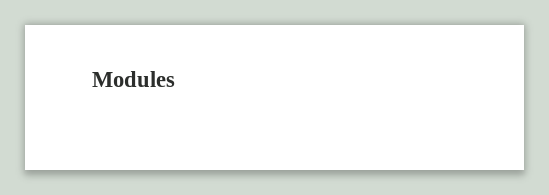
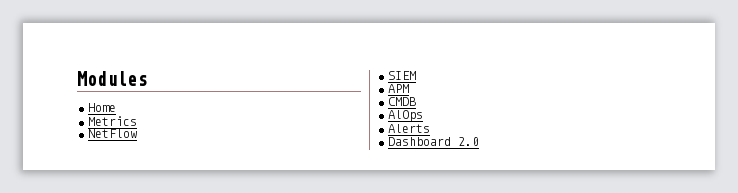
+ Home
+ Metrics
+ NetFlow
+ SIEM
+ APM
+ CMDB
+ AlOps
+ Alerts
+ Dashboard 2.0

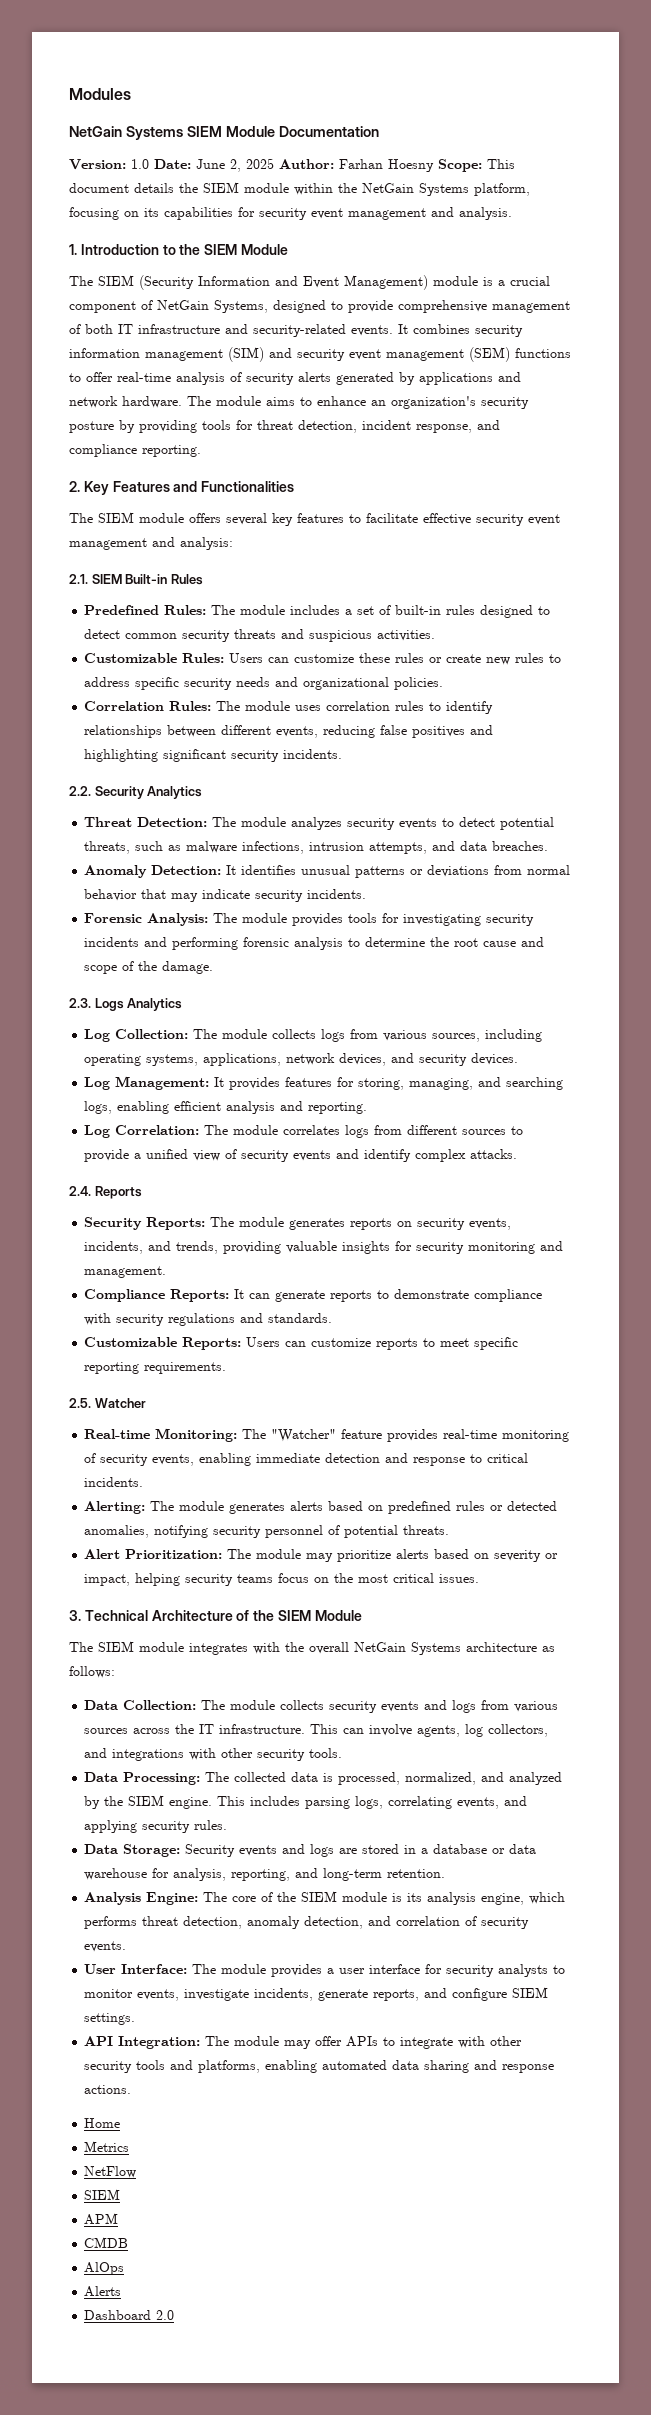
+ NetGain Systems SIEM Module Documentation
+ Version: 1.0 Date: June 2, 2025 Author: Farhan Hoesny Scope: This document details the SIEM module within the NetGain Systems platform, focusing on its capabilities for security event management and analysis.
+ 1. Introduction to the SIEM Module
+ The SIEM (Security Information and Event Management) module is a crucial component of NetGain Systems, designed to provide comprehensive management of both IT infrastructure and security-related events. It combines security information management (SIM) and security event management (SEM) functions to offer real-time analysis of security alerts generated by applications and network hardware. The module aims to enhance an organization's security posture by providing tools for threat detection, incident response, and compliance reporting.
+ 2. Key Features and Functionalities
+ The SIEM module offers several key features to facilitate effective security event management and analysis:
+ 2.1. SIEM Built-in Rules
+ Predefined Rules: The module includes a set of built-in rules designed to detect common security threats and suspicious activities.
+ Customizable Rules: Users can customize these rules or create new rules to address specific security needs and organizational policies.
+ Correlation Rules: The module uses correlation rules to identify relationships between different events, reducing false positives and highlighting significant security incidents.
+ 2.2. Security Analytics
+ Threat Detection: The module analyzes security events to detect potential threats, such as malware infections, intrusion attempts, and data breaches.
+ Anomaly Detection: It identifies unusual patterns or deviations from normal behavior that may indicate security incidents.
+ Forensic Analysis: The module provides tools for investigating security incidents and performing forensic analysis to determine the root cause and scope of the damage.
+ 2.3. Logs Analytics
+ Log Collection: The module collects logs from various sources, including operating systems, applications, network devices, and security devices.
+ Log Management: It provides features for storing, managing, and searching logs, enabling efficient analysis and reporting.
+ Log Correlation: The module correlates logs from different sources to provide a unified view of security events and identify complex attacks.
+ 2.4. Reports
+ Security Reports: The module generates reports on security events, incidents, and trends, providing valuable insights for security monitoring and management.
+ Compliance Reports: It can generate reports to demonstrate compliance with security regulations and standards.
+ Customizable Reports: Users can customize reports to meet specific reporting requirements.
+ 2.5. Watcher
+ Real-time Monitoring: The "Watcher" feature provides real-time monitoring of security events, enabling immediate detection and response to critical incidents.
+ Alerting: The module generates alerts based on predefined rules or detected anomalies, notifying security personnel of potential threats.
+ Alert Prioritization: The module may prioritize alerts based on severity or impact, helping security teams focus on the most critical issues.
+ 3. Technical Architecture of the SIEM Module
+ The SIEM module integrates with the overall NetGain Systems architecture as follows:
+ Data Collection: The module collects security events and logs from various sources across the IT infrastructure. This can involve agents, log collectors, and integrations with other security tools.
+ Data Processing: The collected data is processed, normalized, and analyzed by the SIEM engine. This includes parsing logs, correlating events, and applying security rules.
+ Data Storage: Security events and logs are stored in a database or data warehouse for analysis, reporting, and long-term retention.
+ Analysis Engine: The core of the SIEM module is its analysis engine, which performs threat detection, anomaly detection, and correlation of security events.
+ User Interface: The module provides a user interface for security analysts to monitor events, investigate incidents, generate reports, and configure SIEM settings.
+ API Integration: The module may offer APIs to integrate with other security tools and platforms, enabling automated data sharing and response actions.

